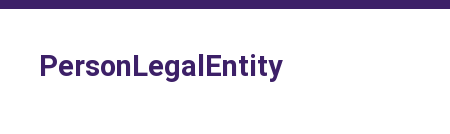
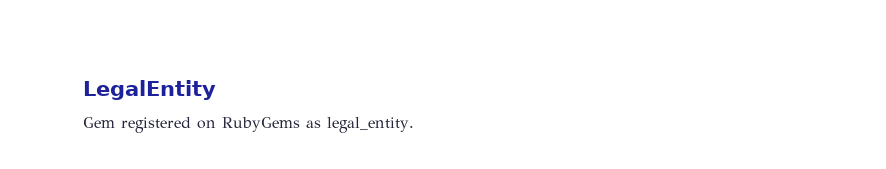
- PersonLegalEntity
+ LegalEntity
+ Gem registered on RubyGems as legal_entity.

